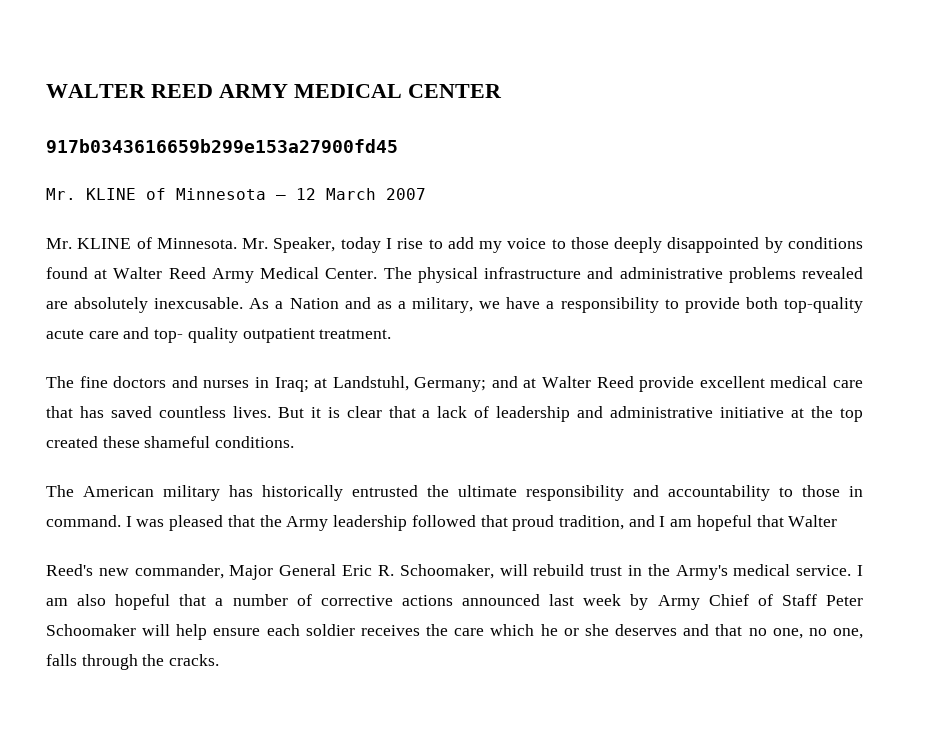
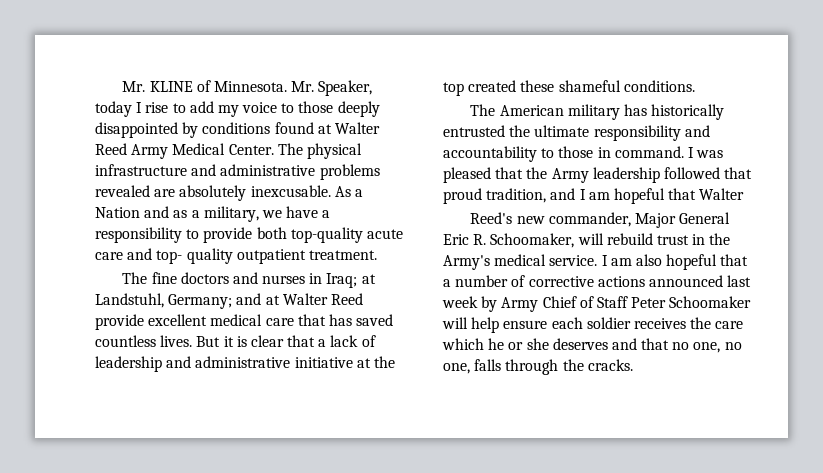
- WALTER REED ARMY MEDICAL CENTER
- 917b0343616659b299e153a27900fd45
- Mr. KLINE of Minnesota — 12 March 2007

